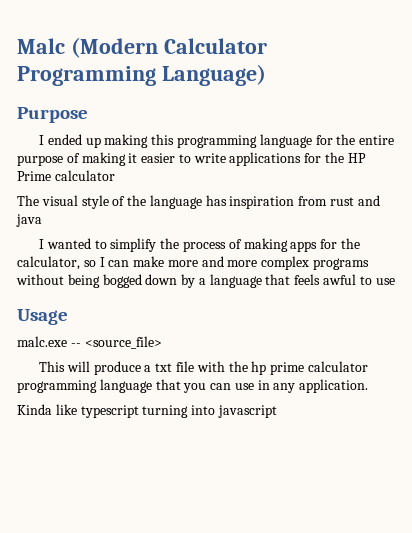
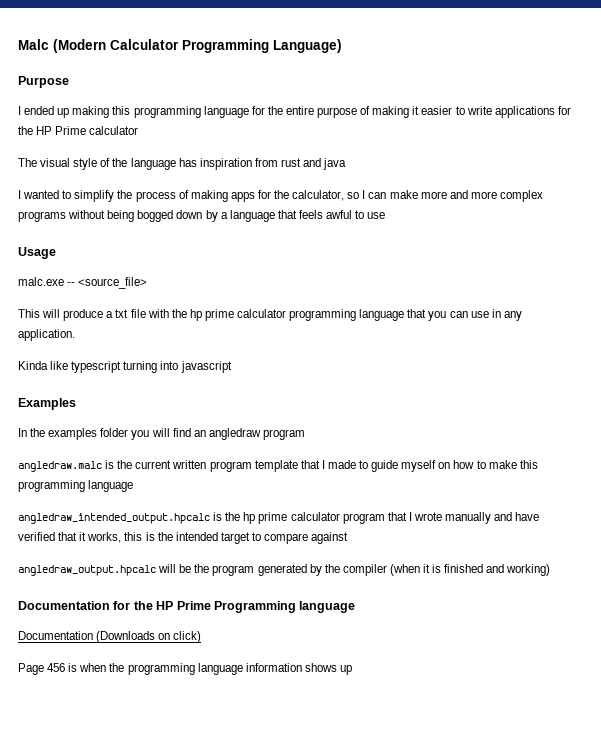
+ Examples
+ In the examples folder you will find an angledraw program
+ angledraw.malc is the current written program template that I made to guide myself on how to make this programming language
+ angledraw_intended_output.hpcalc is the hp prime calculator program that I wrote manually and have verified that it works, this is the intended target to compare against
+ angledraw_output.hpcalc will be the program generated by the compiler (when it is finished and working)
+ Documentation for the HP Prime Programming language
+ Documentation (Downloads on click)
+ Page 456 is when the programming language information shows up

